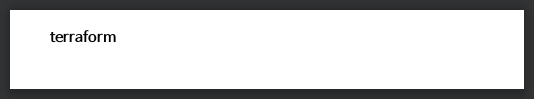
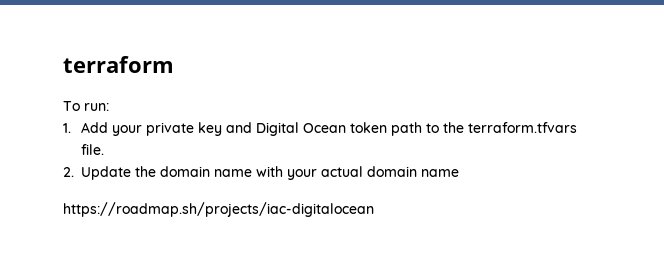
+ To run:
+ 1. Add your private key and Digital Ocean token path to the terraform.tfvars file.
+ 2. Update the domain name with your actual domain name
+ https://roadmap.sh/projects/iac-digitalocean

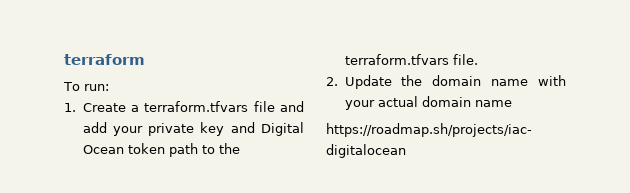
- 1. Add your private key and Digital Ocean token path to the terraform.tfvars file.
+ 1. Create a terraform.tfvars file and add your private key and Digital Ocean token path to the terraform.tfvars file.

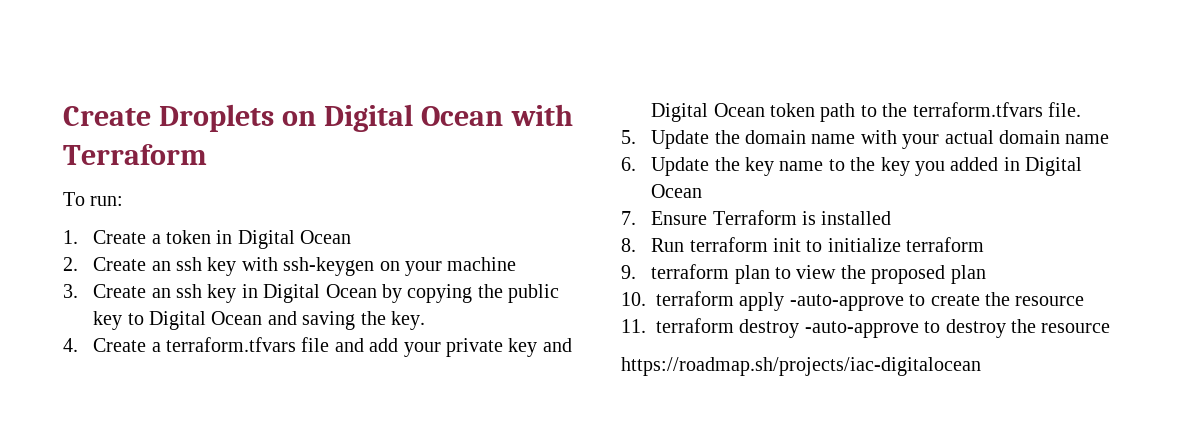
- terraform
+ Create Droplets on Digital Ocean with Terraform
  To run:
- 1. Create a terraform.tfvars file and add your private key and Digital Ocean token path to the terraform.tfvars file.
+ 1. Create a token in Digital Ocean
+ 2. Create an ssh key with ssh-keygen on your machine
+ 3. Create an ssh key in Digital Ocean by copying the public key to Digital Ocean and saving the key.
+ 4. Create a terraform.tfvars file and add your private key and Digital Ocean token path to the terraform.tfvars file.
- 2. Update the domain name with your actual domain name
+ 5. Update the domain name with your actual domain name
+ 6. Update the key name to the key you added in Digital Ocean
+ 7. Ensure Terraform is installed
+ 8. Run terraform init to initialize terraform
+ 9. terraform plan to view the proposed plan
+ 10. terraform apply -auto-approve to create the resource
+ 11. terraform destroy -auto-approve to destroy the resource

